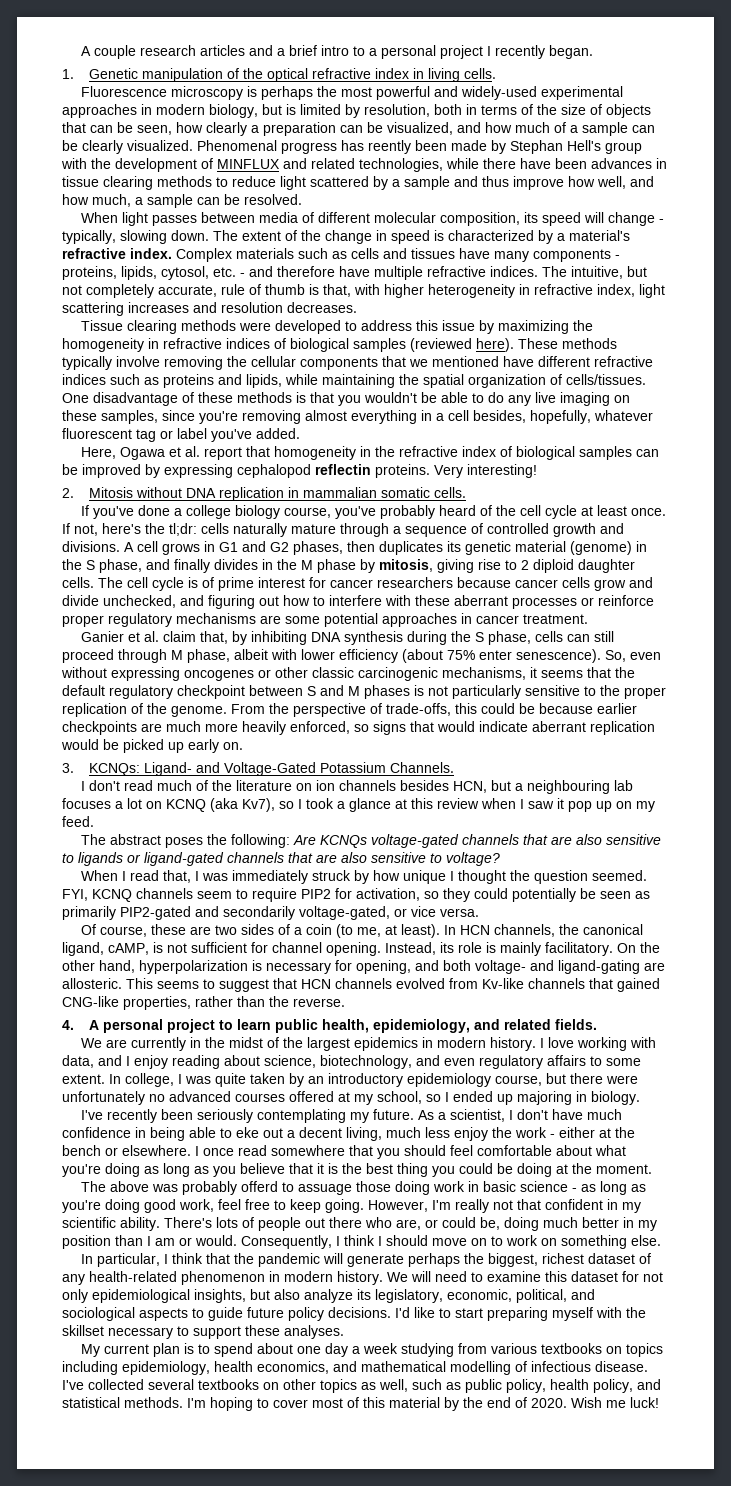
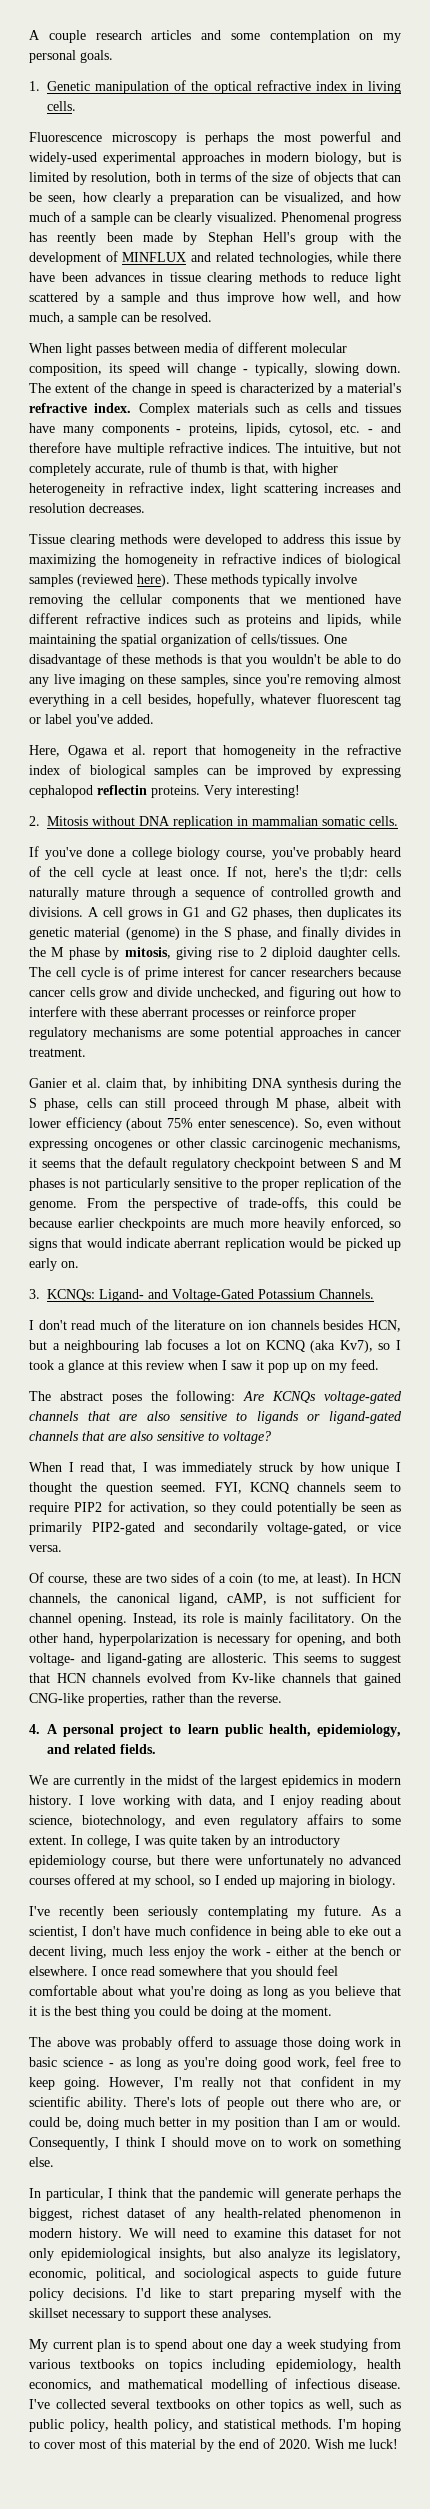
- A couple research articles and a brief intro to a personal project I recently began.
+ A couple research articles and some contemplation on my personal goals.

